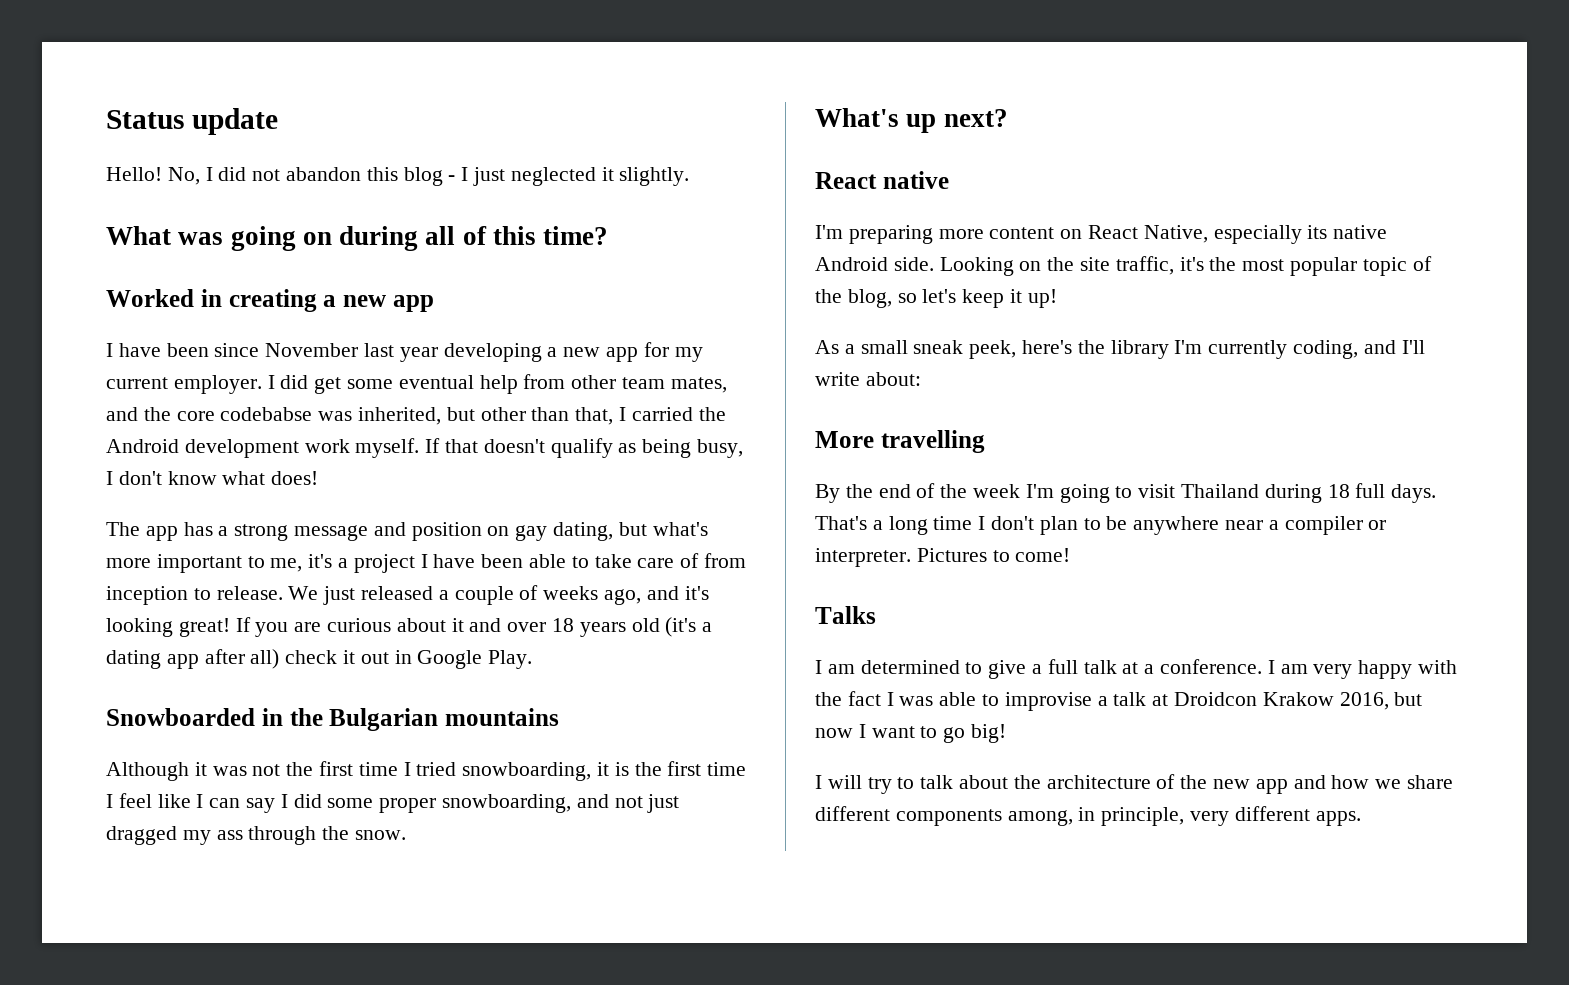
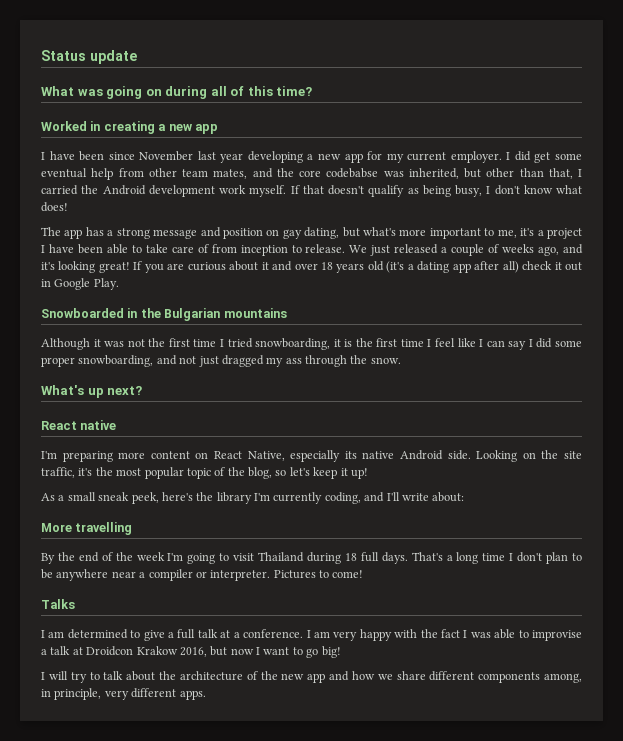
- Hello! No, I did not abandon this blog - I just neglected it slightly.

